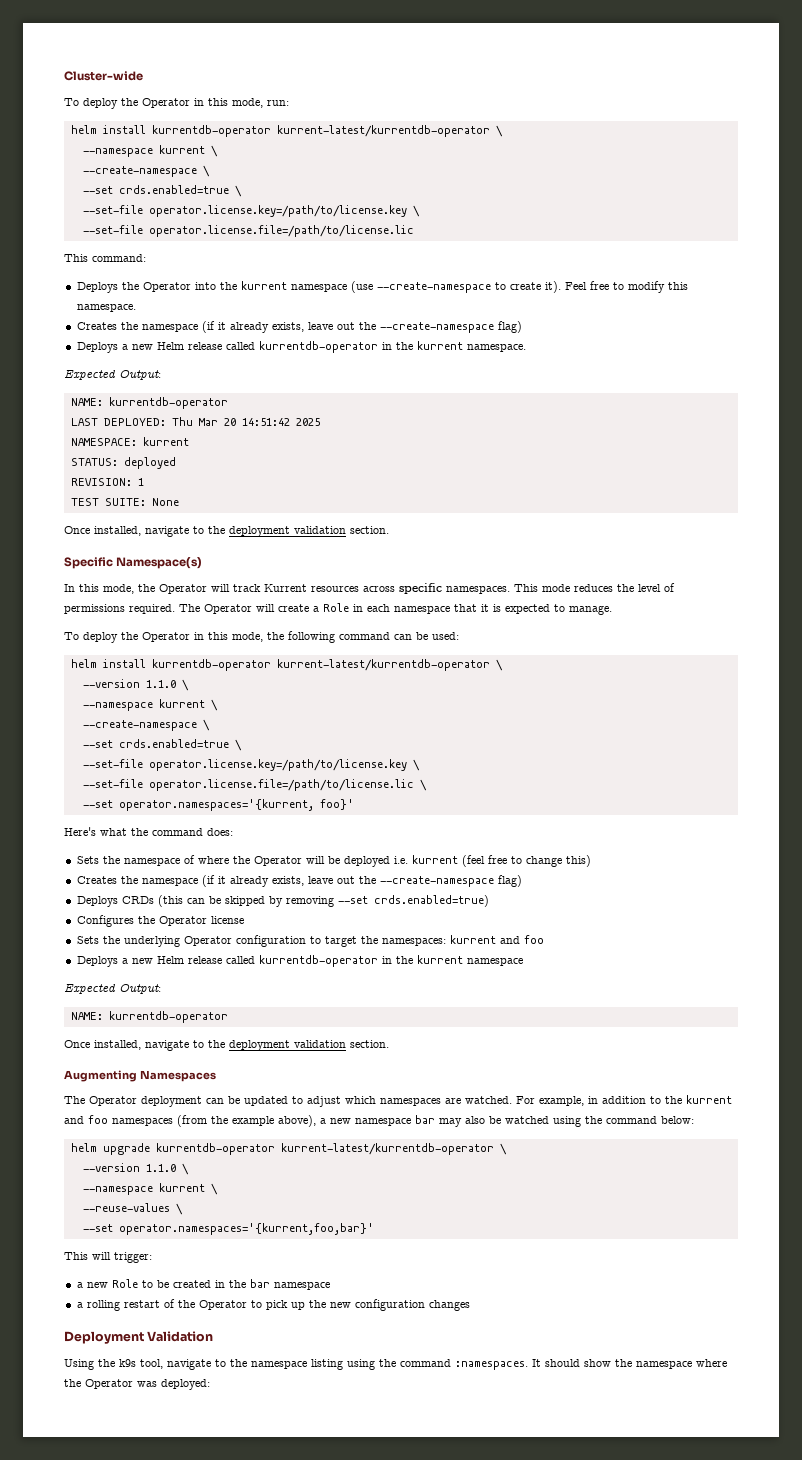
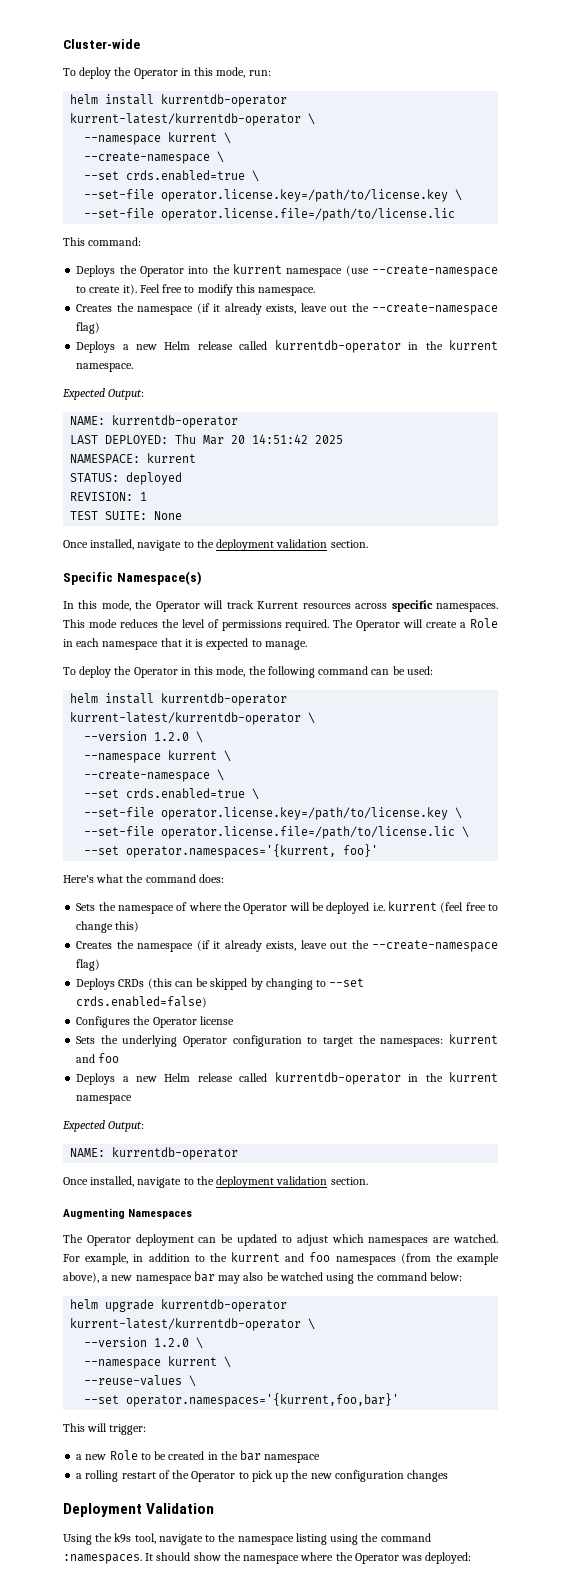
  To deploy the Operator in this mode, the following command can be used:
  helm install kurrentdb-operator kurrent-latest/kurrentdb-operator \
- --version 1.1.0 \
+ --version 1.2.0 \
- Deploys CRDs (this can be skipped by removing --set crds.enabled=true)
+ Deploys CRDs (this can be skipped by changing to --set crds.enabled=false)
  helm upgrade kurrentdb-operator kurrent-latest/kurrentdb-operator \
- --version 1.1.0 \
+ --version 1.2.0 \

